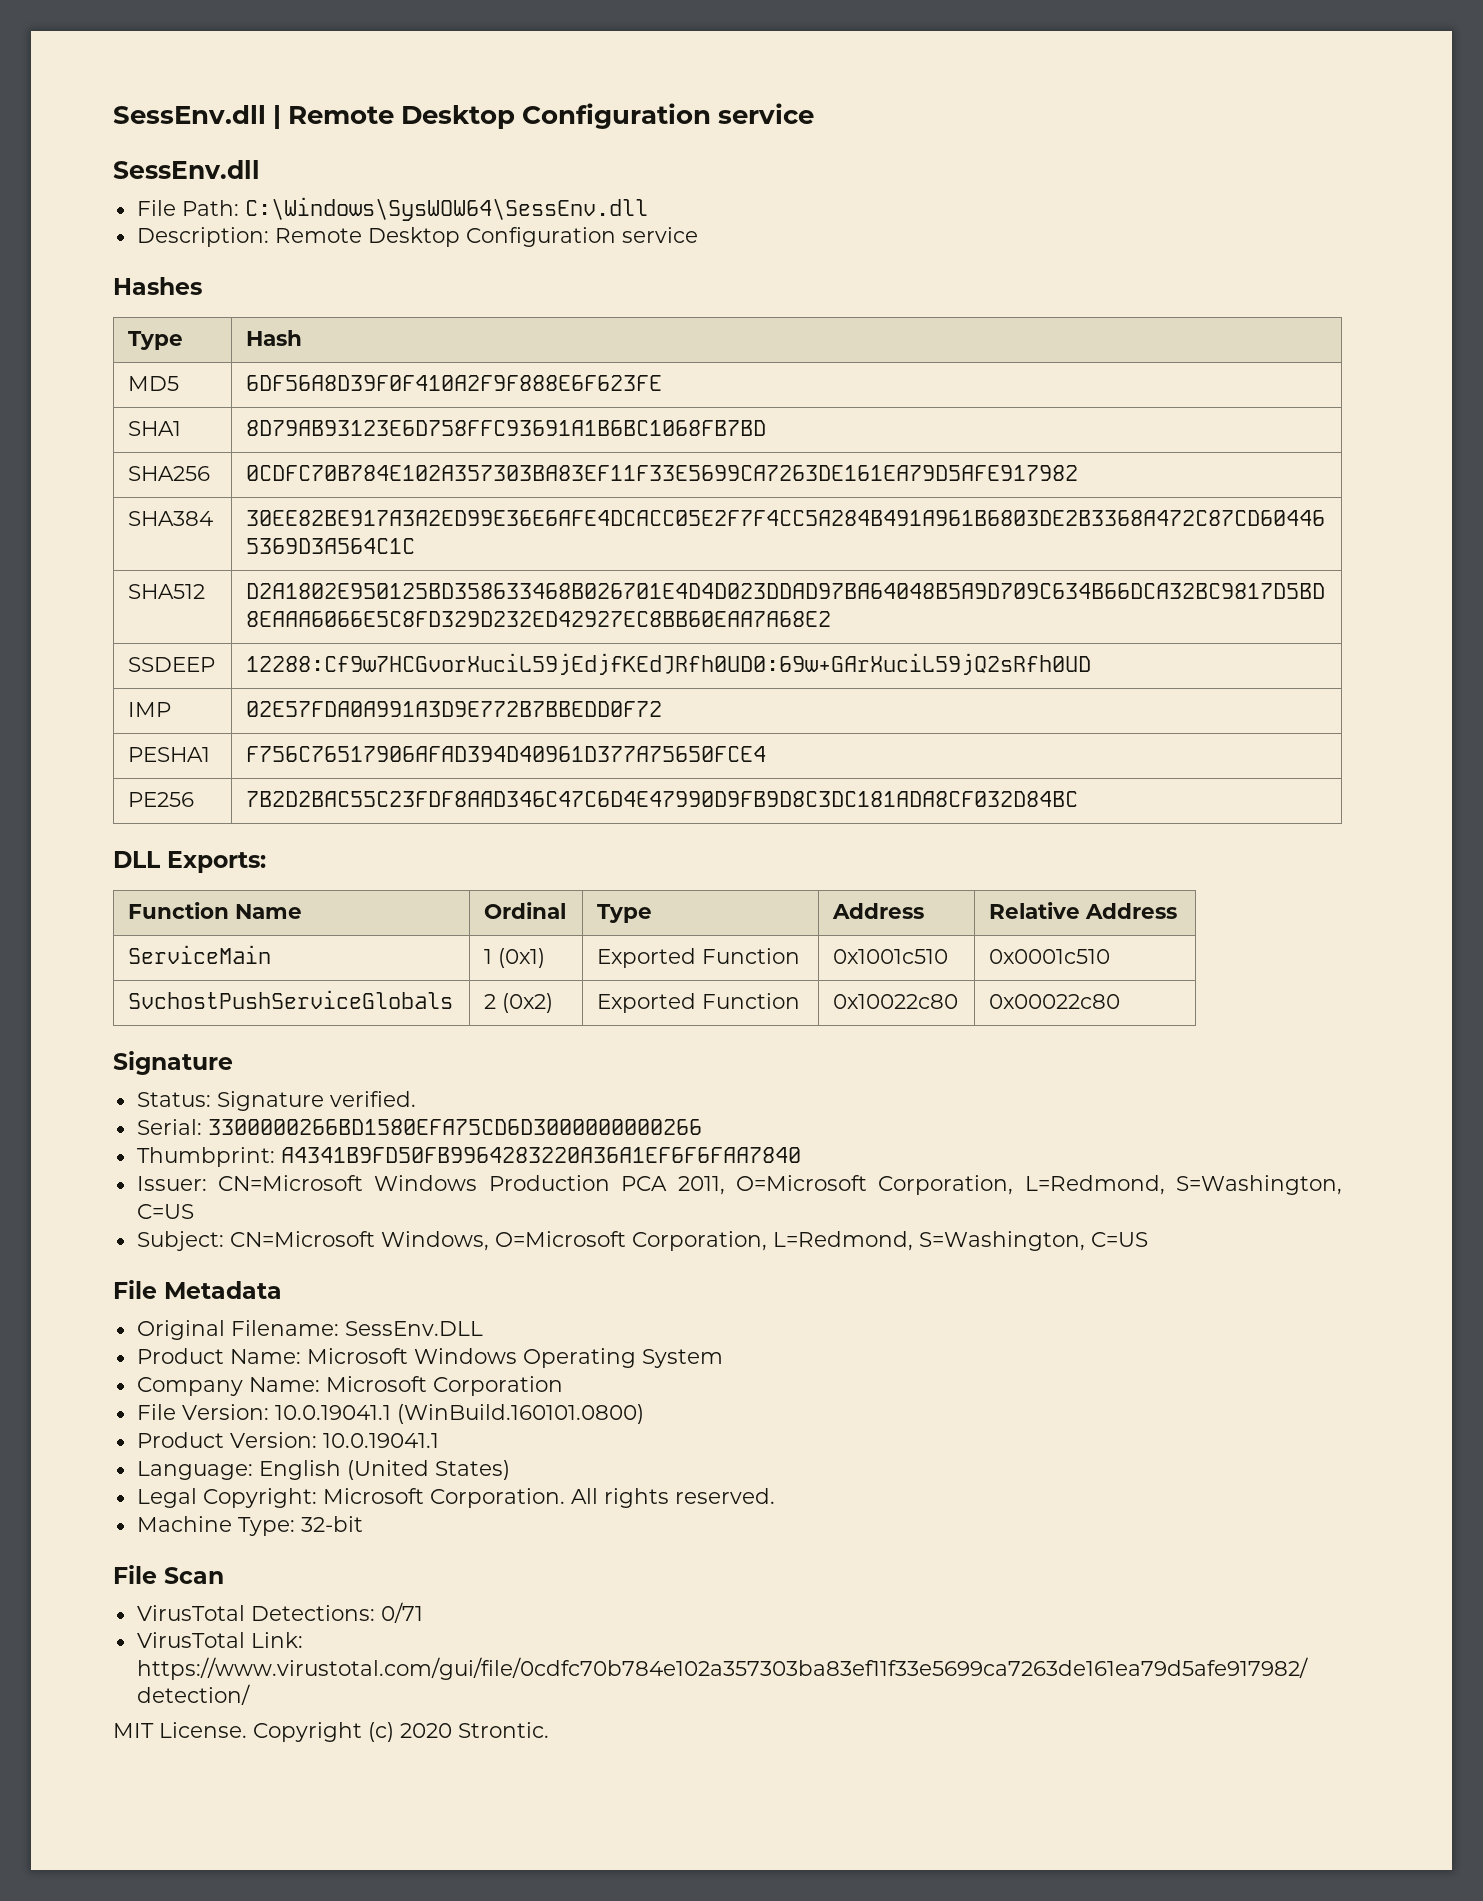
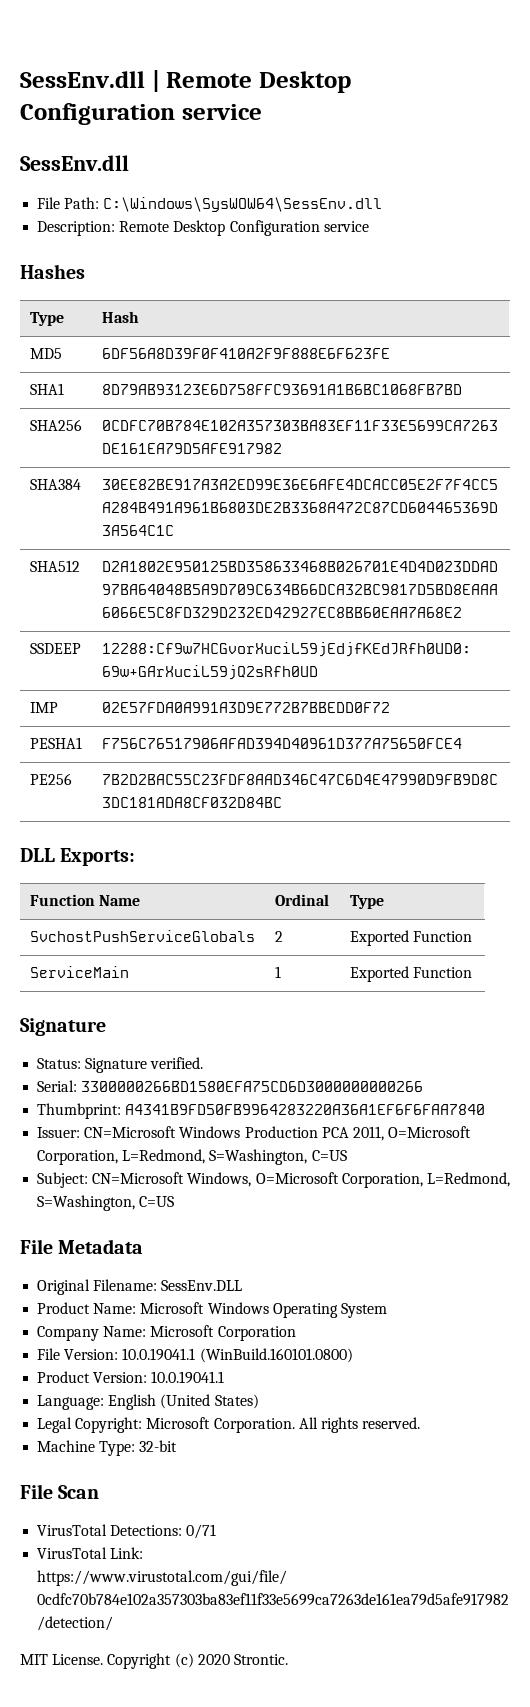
- Function Name | Ordinal | Type | Address | Relative Address
+ Function Name | Ordinal | Type
+ SvchostPushServiceGlobals | 2 | Exported Function
- ServiceMain | 1 (0x1) | Exported Function | 0x1001c510 | 0x0001c510
- SvchostPushServiceGlobals | 2 (0x2) | Exported Function | 0x10022c80 | 0x00022c80
+ ServiceMain | 1 | Exported Function

